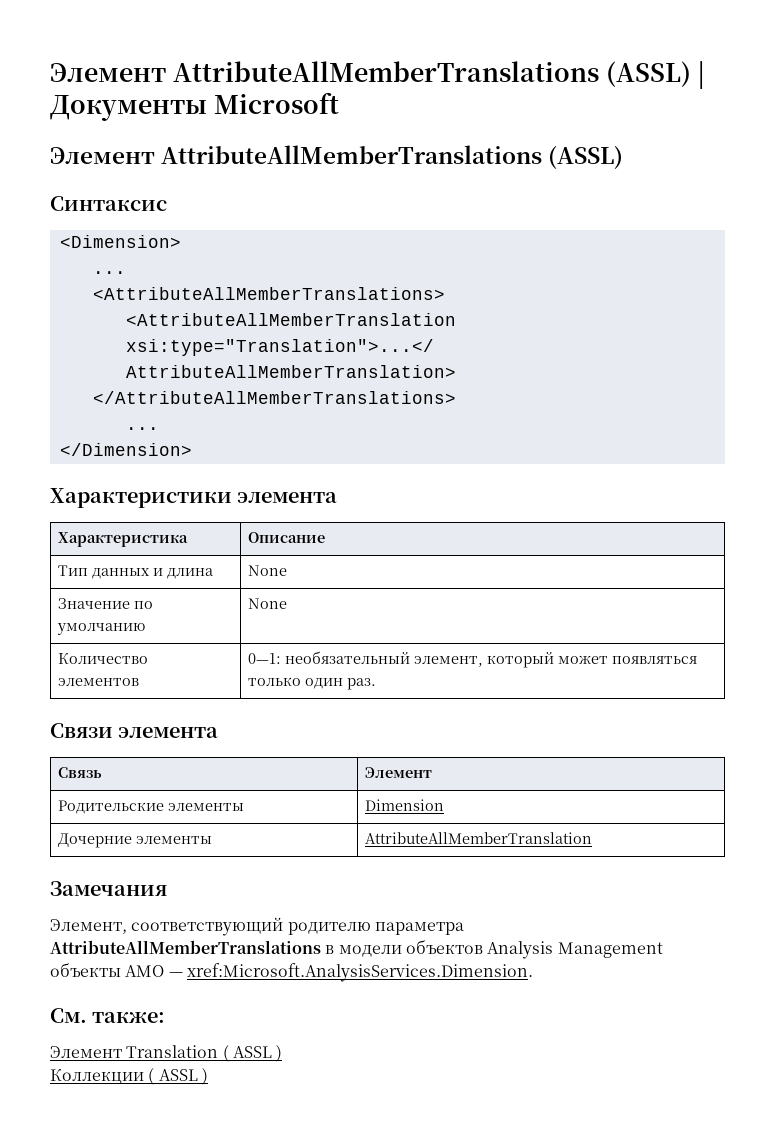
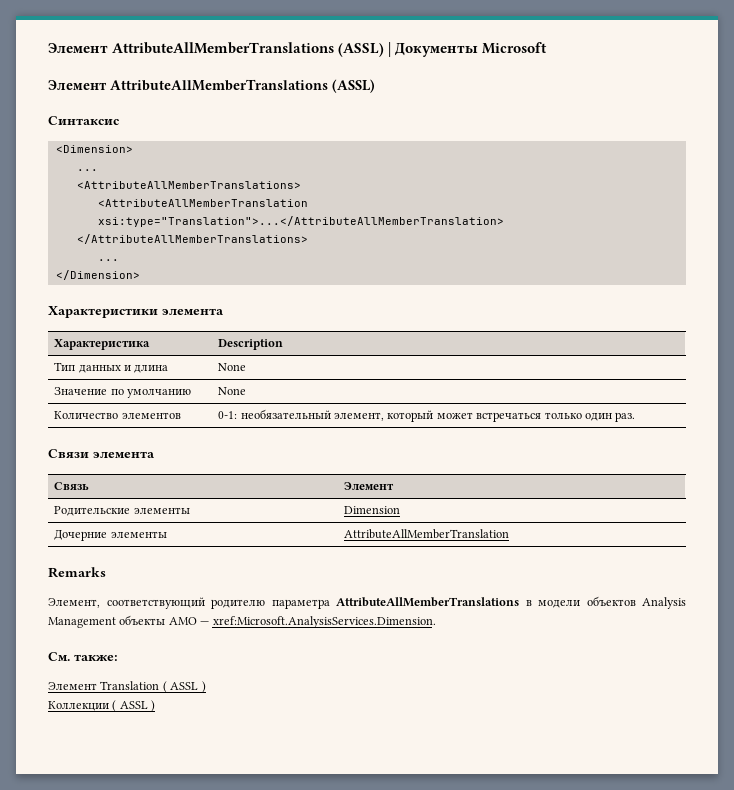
- Характеристика | Описание
+ Характеристика | Description
- Количество элементов | 0—1: необязательный элемент, который может появляться только один раз.
+ Количество элементов | 0-1: необязательный элемент, который может встречаться только один раз.
- Замечания
+ Remarks

